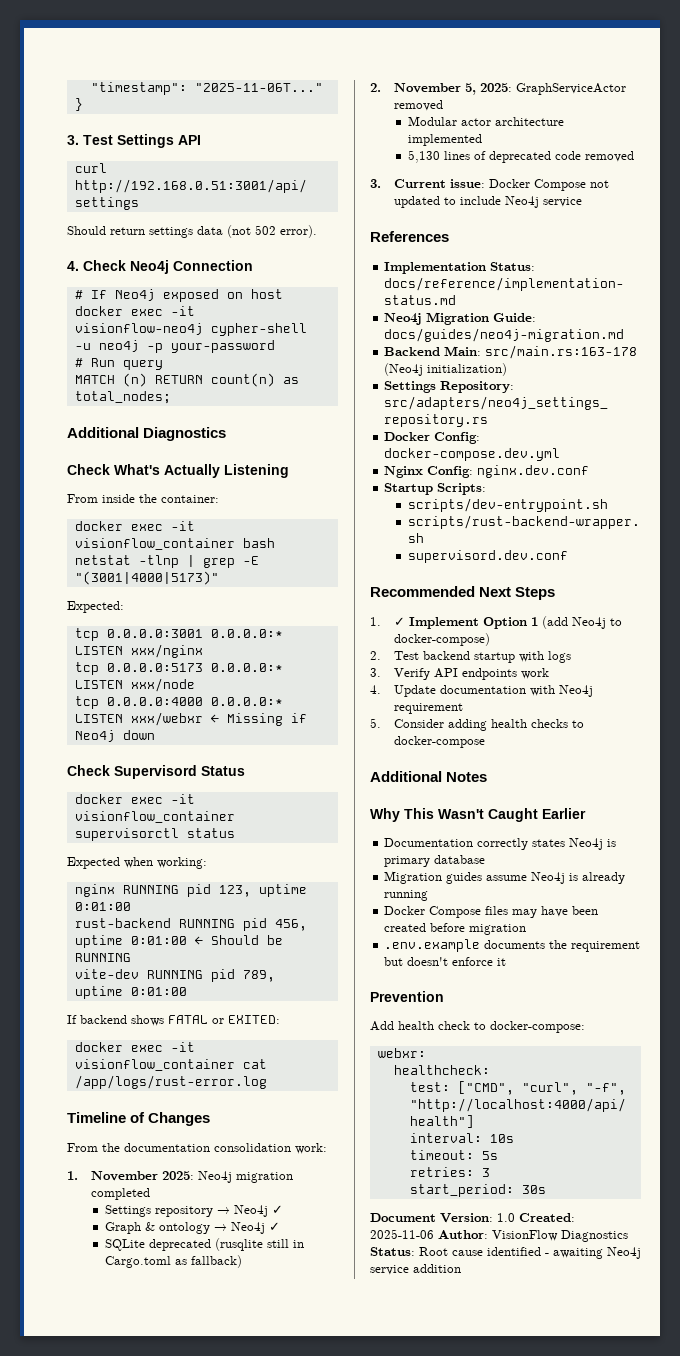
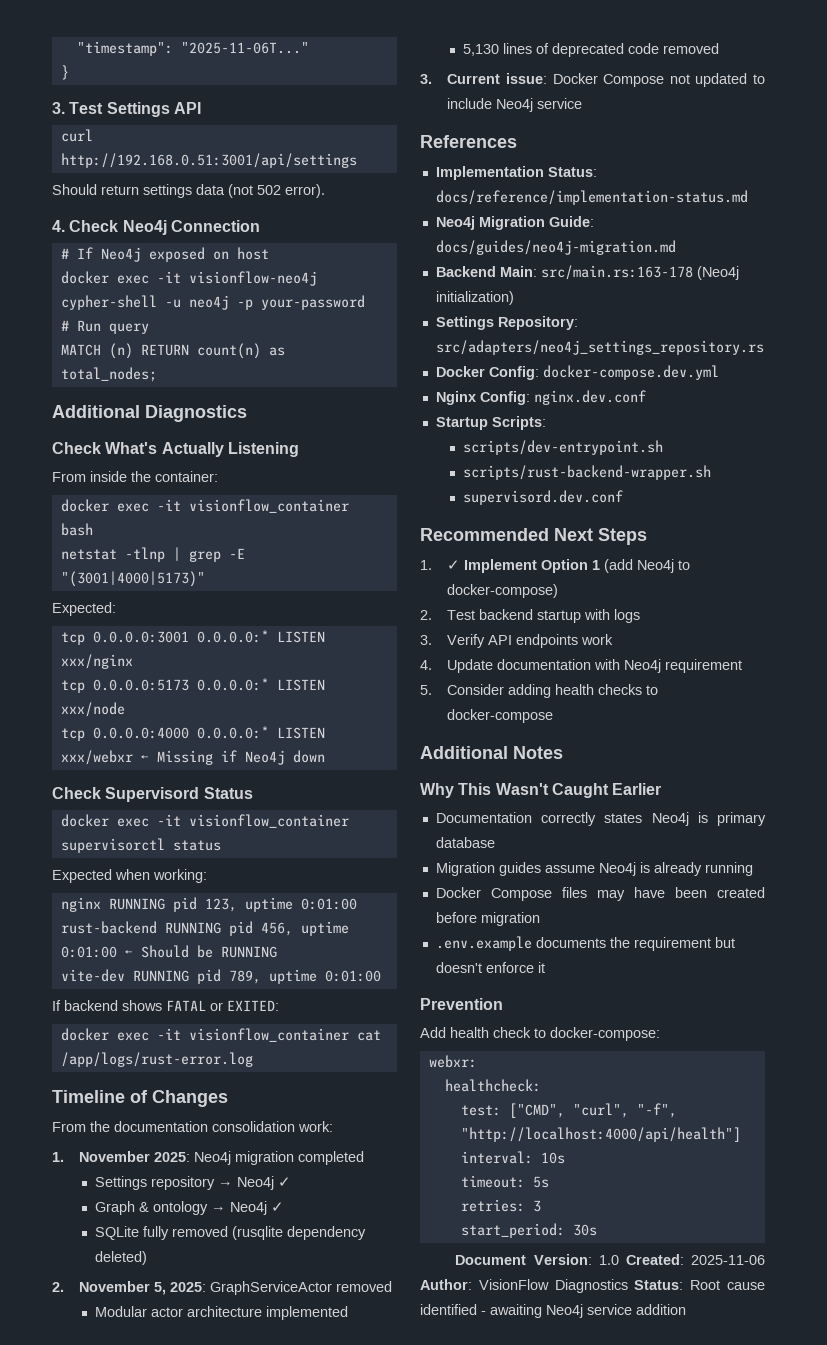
- SQLite deprecated (rusqlite still in Cargo.toml as fallback)
+ SQLite fully removed (rusqlite dependency deleted)

